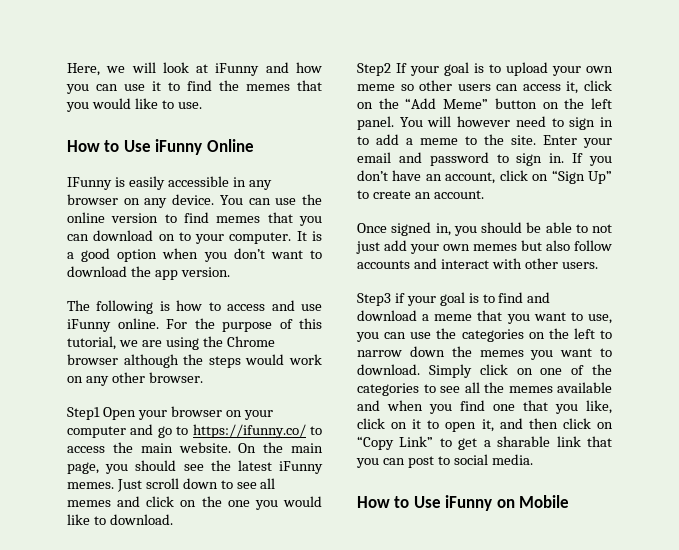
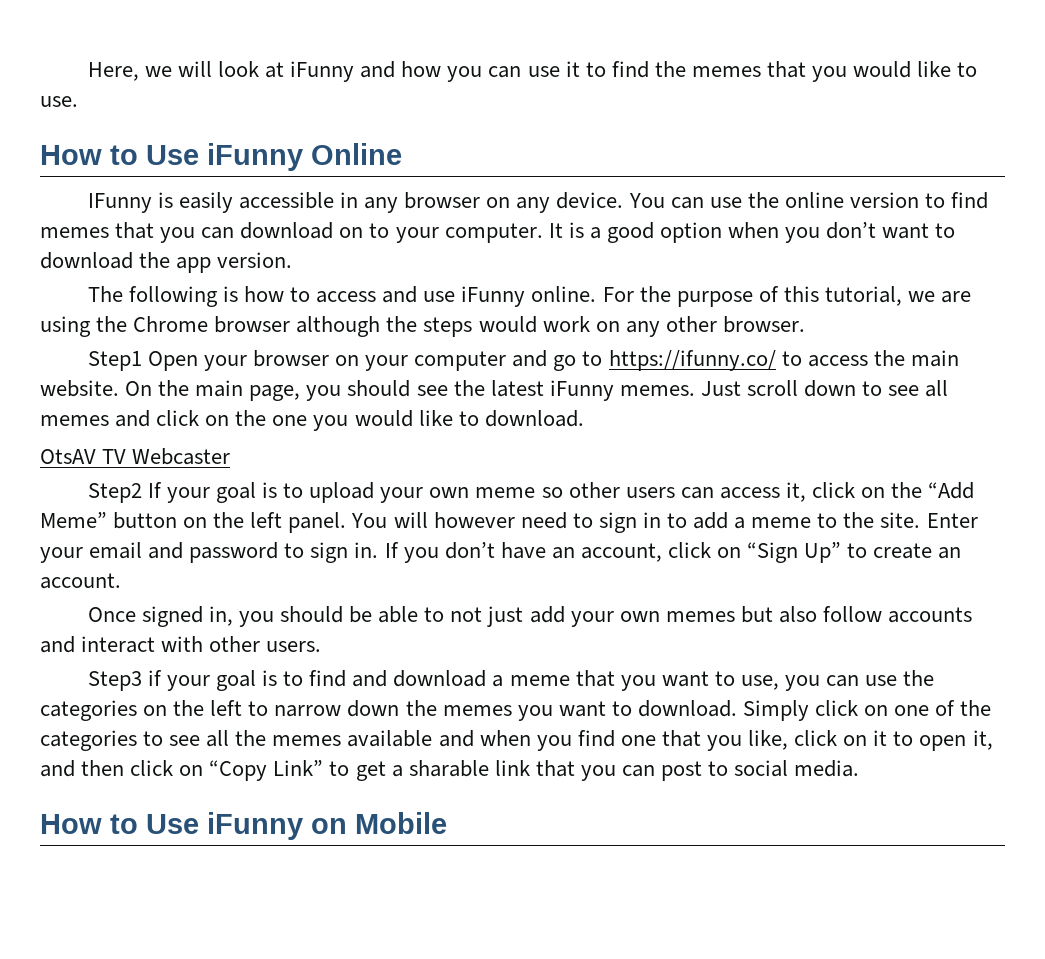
+ OtsAV TV Webcaster

